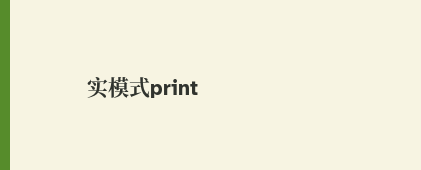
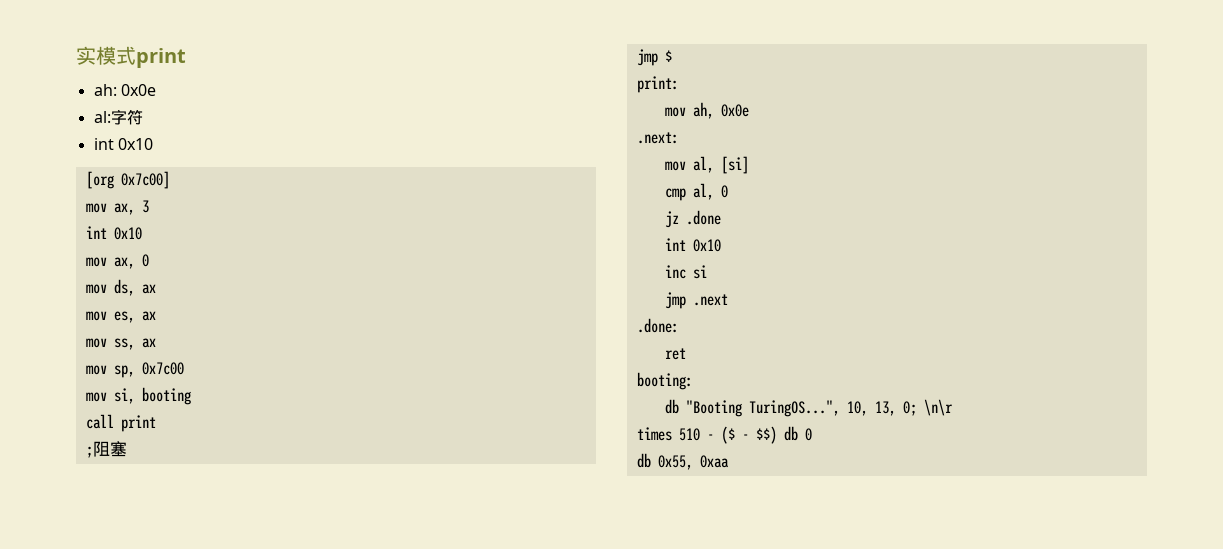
+ ah: 0x0e
+ al:字符
+ int 0x10
+ [org 0x7c00]
+ mov ax, 3
+ int 0x10
+ mov ax, 0
+ mov ds, ax
+ mov es, ax
+ mov ss, ax
+ mov sp, 0x7c00
+ mov si, booting
+ call print
+ ;阻塞
+ jmp $
+ print:
+ mov ah, 0x0e
+ .next:
+ mov al, [si]
+ cmp al, 0
+ jz .done
+ int 0x10
+ inc si
+ jmp .next
+ .done:
+ ret
+ booting:
+ db "Booting TuringOS...", 10, 13, 0; \n\r
+ times 510 - ($ - $$) db 0
+ db 0x55, 0xaa

